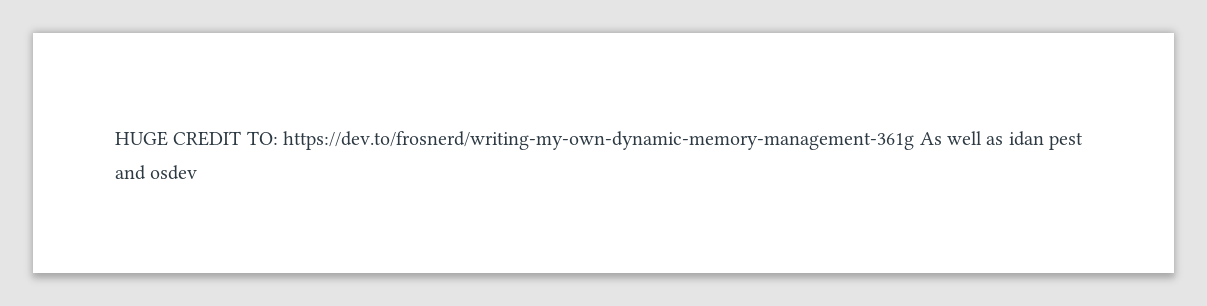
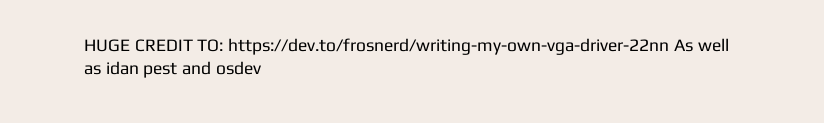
- HUGE CREDIT TO: https://dev.to/frosnerd/writing-my-own-dynamic-memory-management-361g As well as idan pest and osdev
+ HUGE CREDIT TO: https://dev.to/frosnerd/writing-my-own-vga-driver-22nn As well as idan pest and osdev

